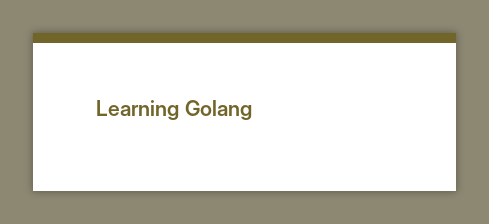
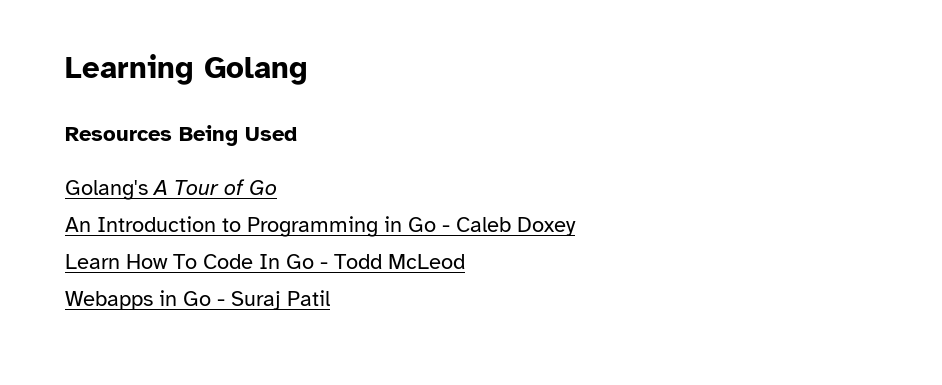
+ Resources Being Used
+ Golang's A Tour of Go
+ An Introduction to Programming in Go - Caleb Doxey
+ Learn How To Code In Go - Todd McLeod
+ Webapps in Go - Suraj Patil

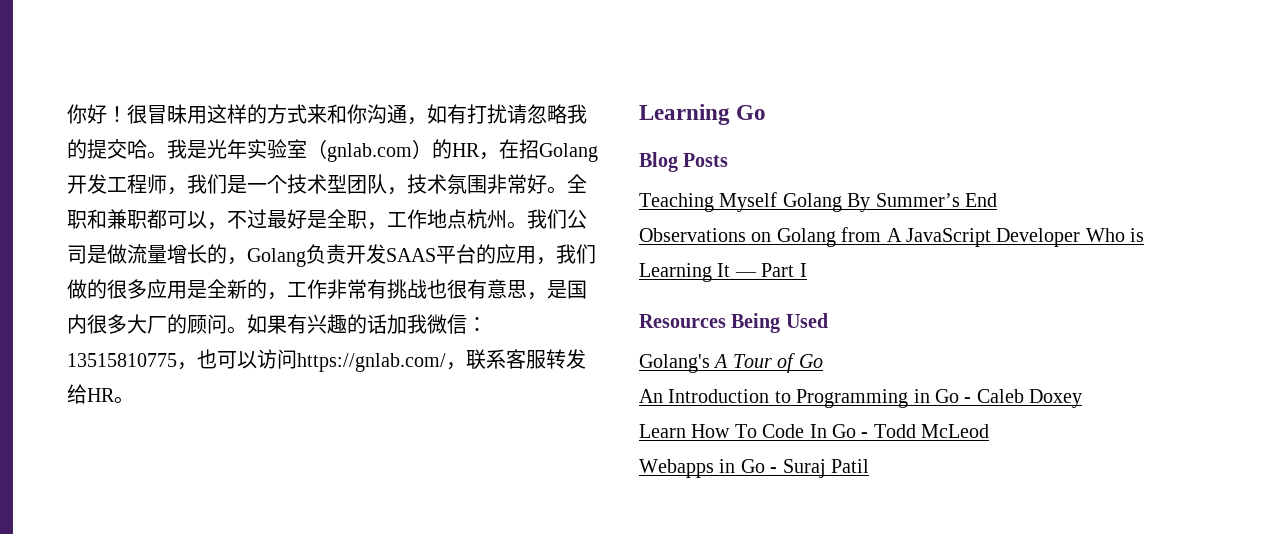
- Learning Golang
+ 你好！很冒昧用这样的方式来和你沟通，如有打扰请忽略我的提交哈。我是光年实验室（gnlab.com）的HR，在招Golang开发工程师，我们是一个技术型团队，技术氛围非常好。全职和兼职都可以，不过最好是全职，工作地点杭州。我们公司是做流量增长的，Golang负责开发SAAS平台的应用，我们做的很多应用是全新的，工作非常有挑战也很有意思，是国内很多大厂的顾问。如果有兴趣的话加我微信：13515810775，也可以访问https://gnlab.com/，联系客服转发给HR。
+ Learning Go
+ Blog Posts
+ Teaching Myself Golang By Summer’s End
+ Observations on Golang from A JavaScript Developer Who is Learning It — Part I

